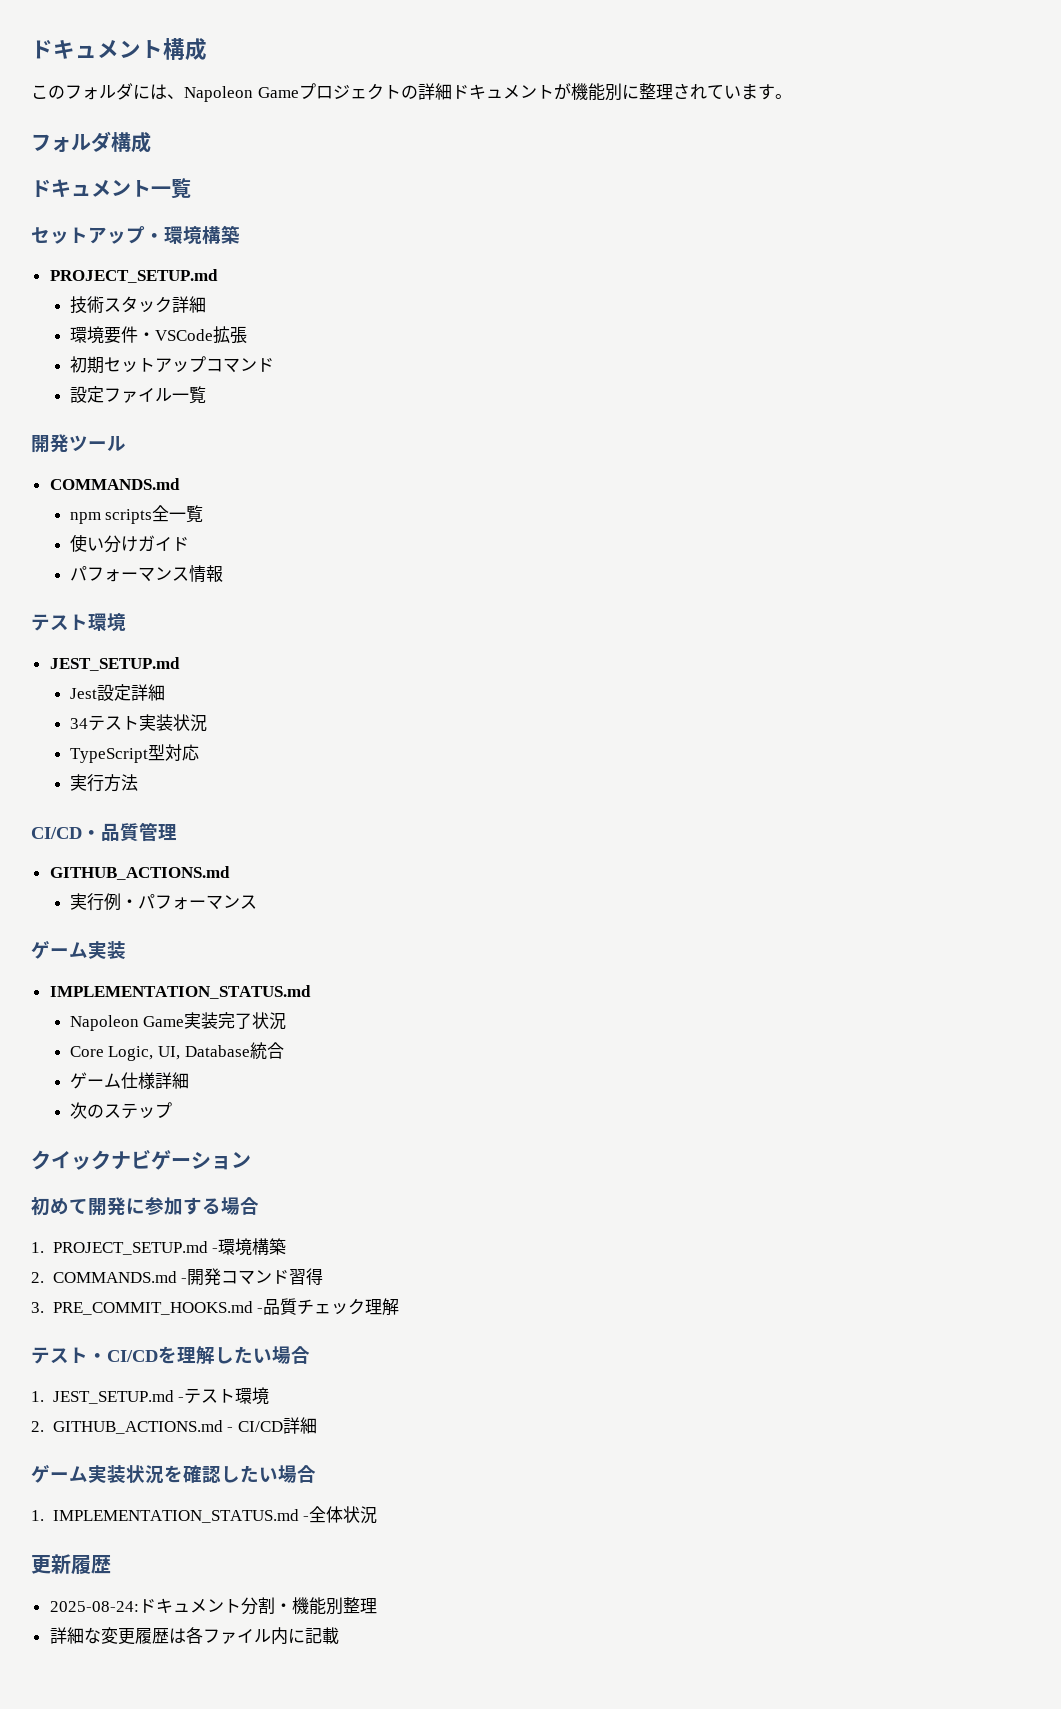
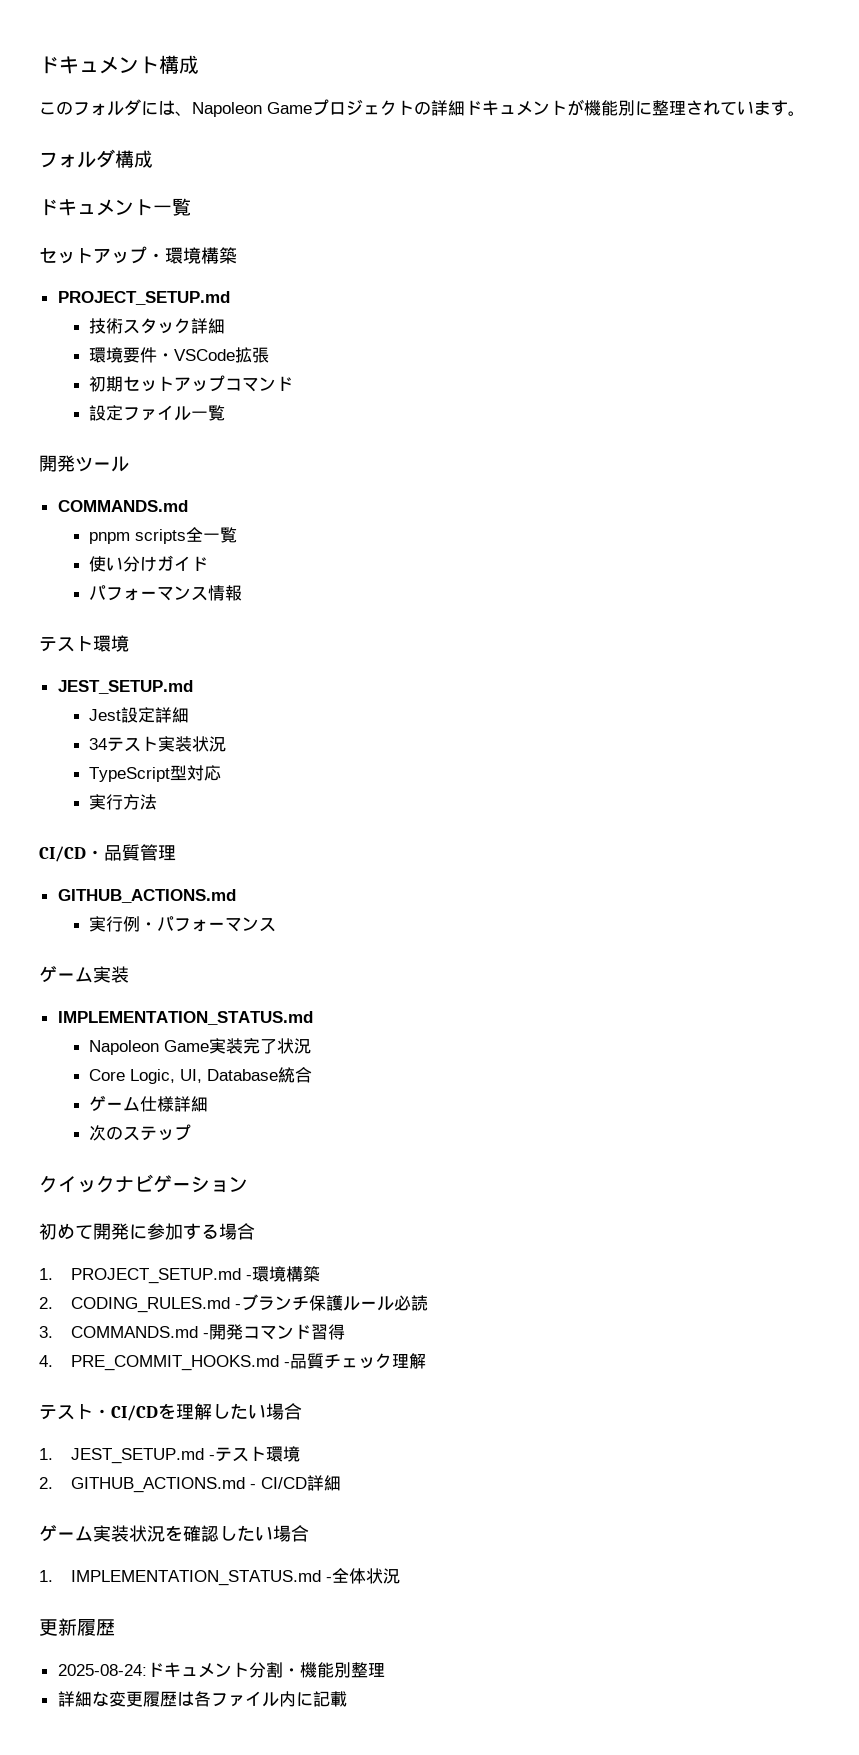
- npm scripts全一覧
+ pnpm scripts全一覧
- 2. COMMANDS.md -開発コマンド習得
+ 2. CODING_RULES.md -ブランチ保護ルール必読
+ 3. COMMANDS.md -開発コマンド習得
- 3. PRE_COMMIT_HOOKS.md -品質チェック理解
+ 4. PRE_COMMIT_HOOKS.md -品質チェック理解

